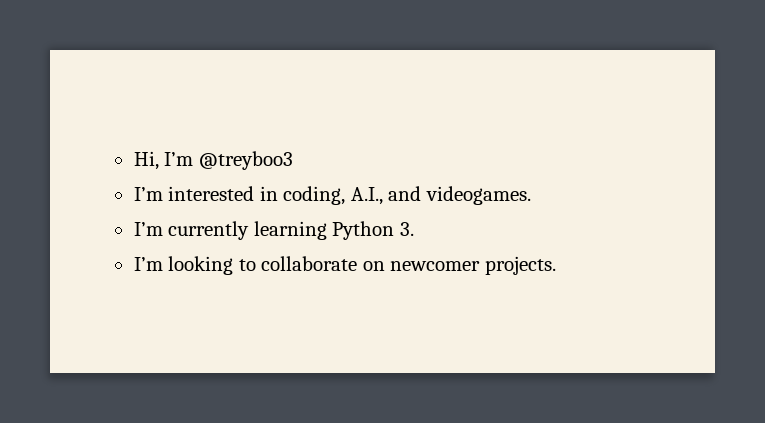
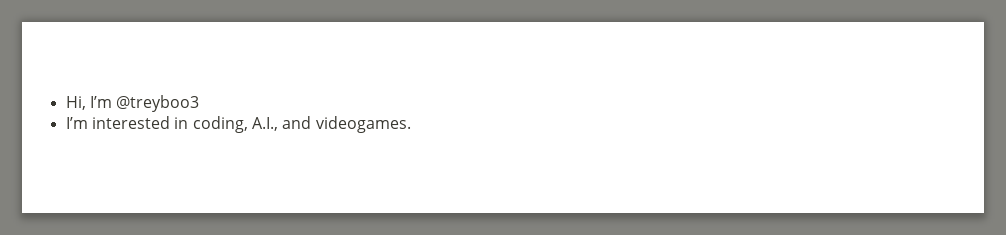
- I’m currently learning Python 3.
- I’m looking to collaborate on newcomer projects.

